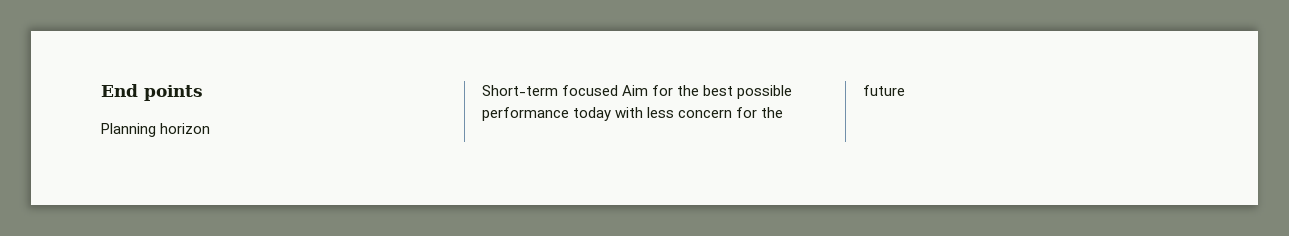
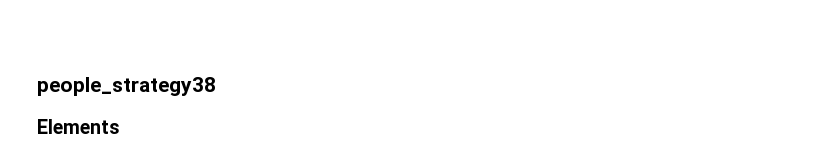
- End points
- Planning horizon
- Short-term focused Aim for the best possible performance today with less concern for the future
+ people_strategy38
+ Elements

